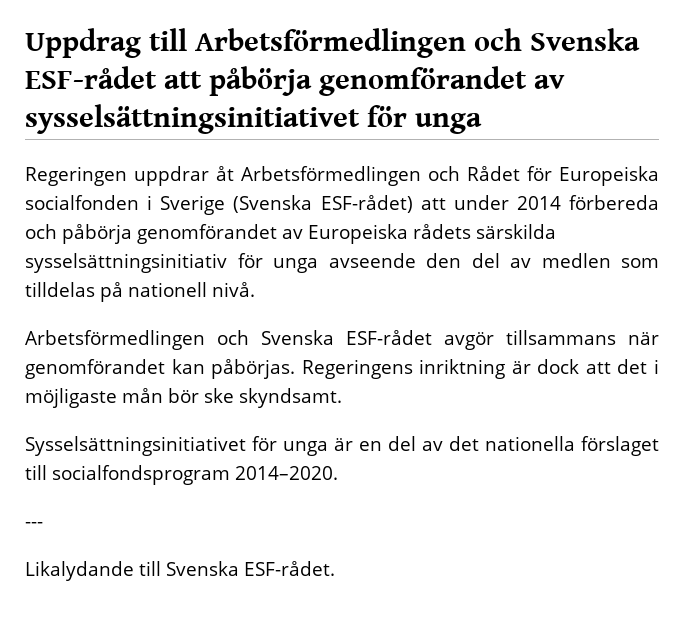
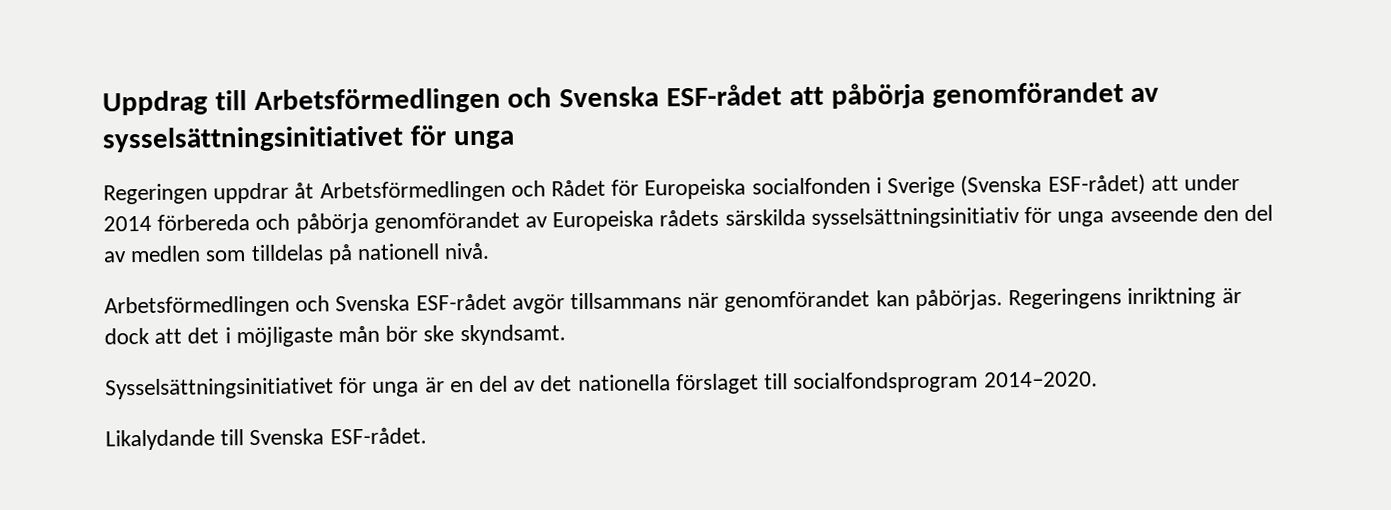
- ---

